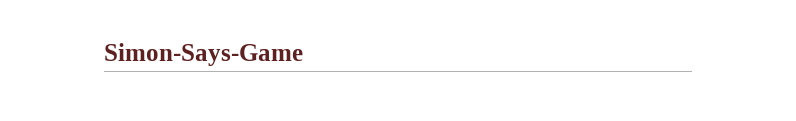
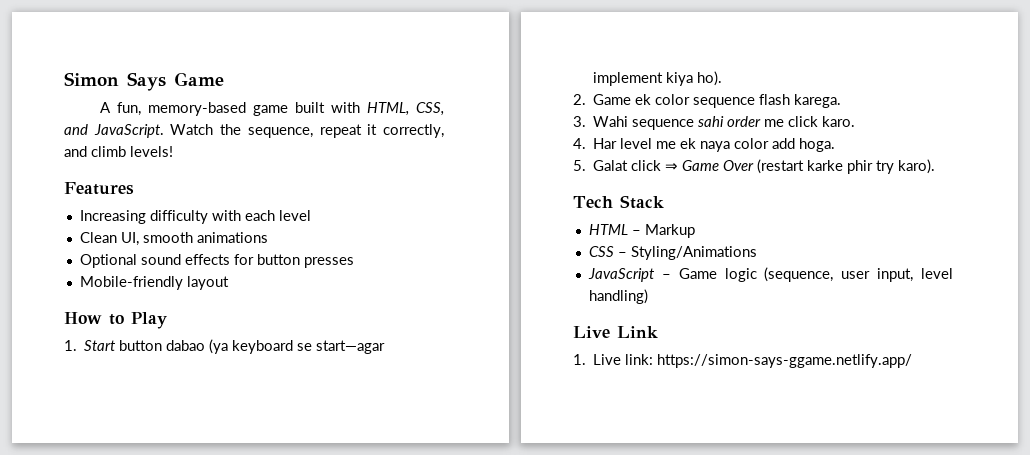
- Simon-Says-Game
+ Simon Says Game
+ A fun, memory-based game built with HTML, CSS, and JavaScript. Watch the sequence, repeat it correctly, and climb levels!
+ Features
+ Increasing difficulty with each level
+ Clean UI, smooth animations
+ Optional sound effects for button presses
+ Mobile-friendly layout
+ How to Play
+ 1. Start button dabao (ya keyboard se start—agar implement kiya ho).
+ 2. Game ek color sequence flash karega.
+ 3. Wahi sequence sahi order me click karo.
+ 4. Har level me ek naya color add hoga.
+ 5. Galat click ⇒ Game Over (restart karke phir try karo).
+ Tech Stack
+ HTML – Markup
+ CSS – Styling/Animations
+ JavaScript – Game logic (sequence, user input, level handling)
+ Live Link
+ 1. Live link: https://simon-says-ggame.netlify.app/

